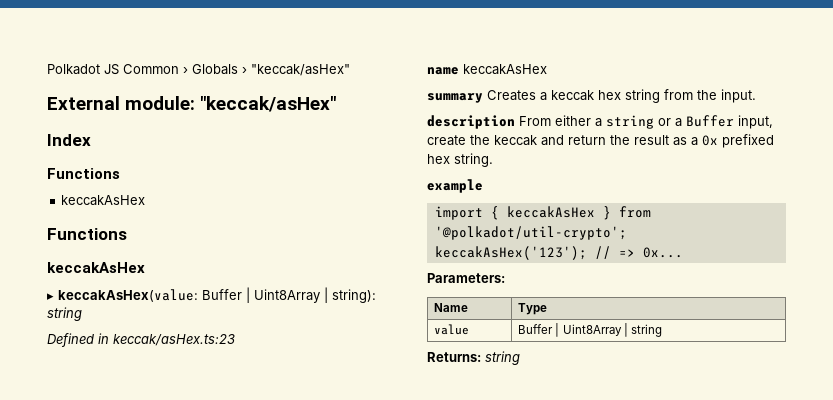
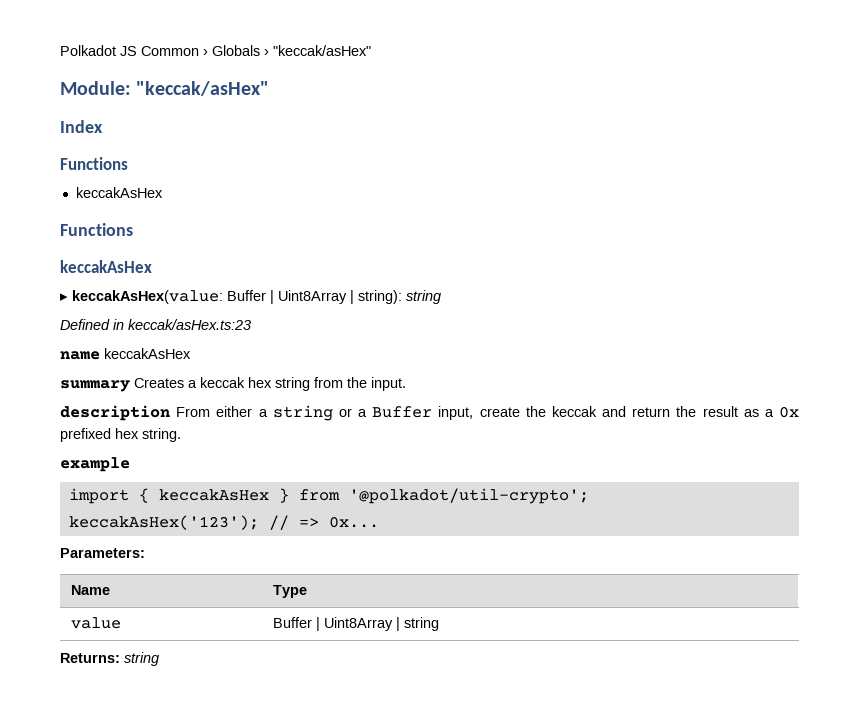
- External module: "keccak/asHex"
+ Module: "keccak/asHex"

